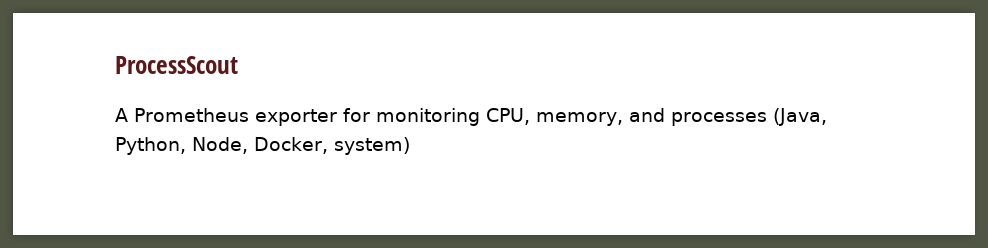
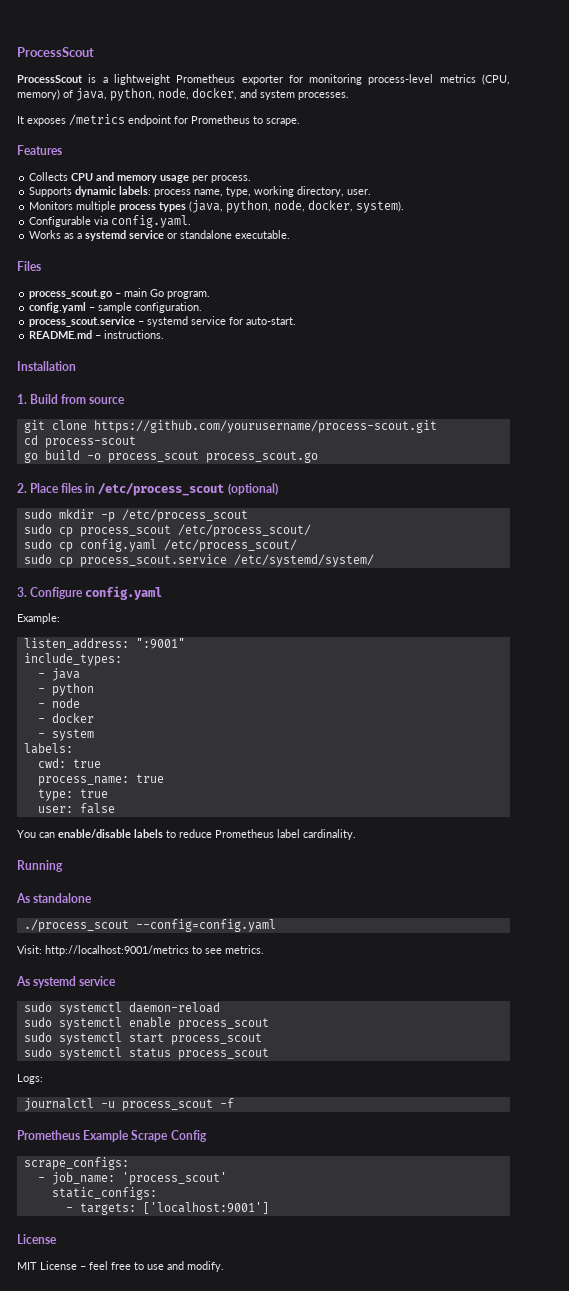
- A Prometheus exporter for monitoring CPU, memory, and processes (Java, Python, Node, Docker, system)
+ ProcessScout is a lightweight Prometheus exporter for monitoring process-level metrics (CPU, memory) of java, python, node, docker, and system processes.
+ It exposes /metrics endpoint for Prometheus to scrape.
+ Features
+ Collects CPU and memory usage per process.
+ Supports dynamic labels: process name, type, working directory, user.
+ Monitors multiple process types (java, python, node, docker, system).
+ Configurable via config.yaml.
+ Works as a systemd service or standalone executable.
+ Files
+ process_scout.go – main Go program.
+ config.yaml – sample configuration.
+ process_scout.service – systemd service for auto-start.
+ README.md – instructions.
+ Installation
+ 1. Build from source
+ git clone https://github.com/yourusername/process-scout.git
+ cd process-scout
+ go build -o process_scout process_scout.go
+ 2. Place files in /etc/process_scout (optional)
+ sudo mkdir -p /etc/process_scout
+ sudo cp process_scout /etc/process_scout/
+ sudo cp config.yaml /etc/process_scout/
+ sudo cp process_scout.service /etc/systemd/system/
+ 3. Configure config.yaml
+ Example:
+ listen_address: ":9001"
+ include_types:
+ - java
+ - python
+ - node
+ - docker
+ - system
+ labels:
+ cwd: true
+ process_name: true
+ type: true
+ user: false
+ You can enable/disable labels to reduce Prometheus label cardinality.
+ Running
+ As standalone
+ ./process_scout --config=config.yaml
+ Visit: http://localhost:9001/metrics to see metrics.
+ As systemd service
+ sudo systemctl daemon-reload
+ sudo systemctl enable process_scout
+ sudo systemctl start process_scout
+ sudo systemctl status process_scout
+ Logs:
+ journalctl -u process_scout -f
+ Prometheus Example Scrape Config
+ scrape_configs:
+ - job_name: 'process_scout'
+ static_configs:
+ - targets: ['localhost:9001']
+ License
+ MIT License – feel free to use and modify.

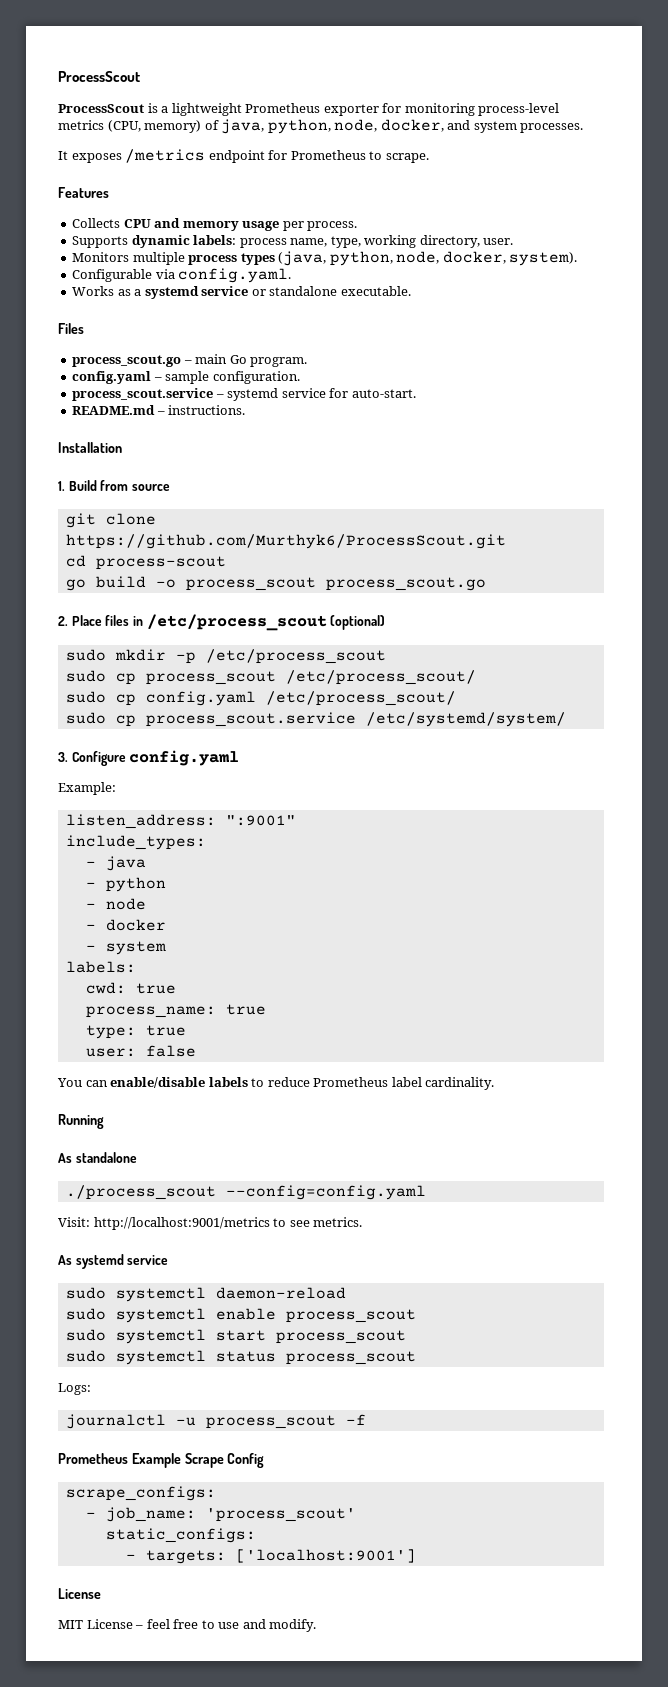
- git clone https://github.com/yourusername/process-scout.git
+ git clone https://github.com/Murthyk6/ProcessScout.git

